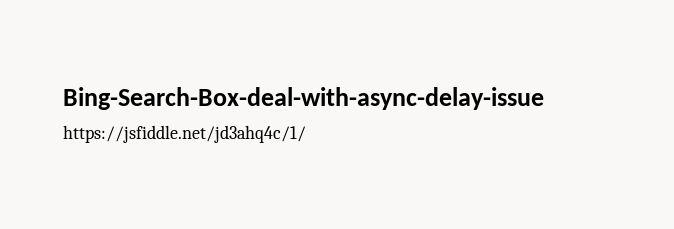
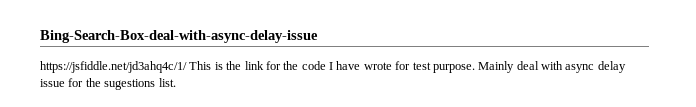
- https://jsfiddle.net/jd3ahq4c/1/
+ https://jsfiddle.net/jd3ahq4c/1/ This is the link for the code I have wrote for test purpose. Mainly deal with async delay issue for the sugestions list.

